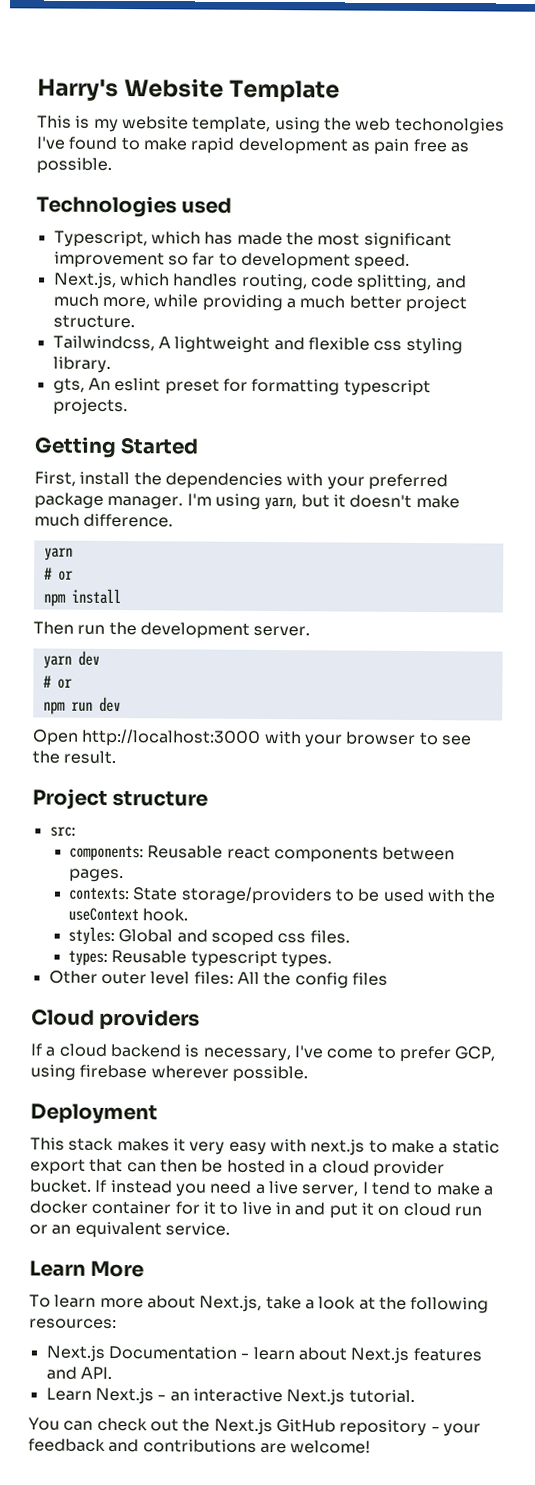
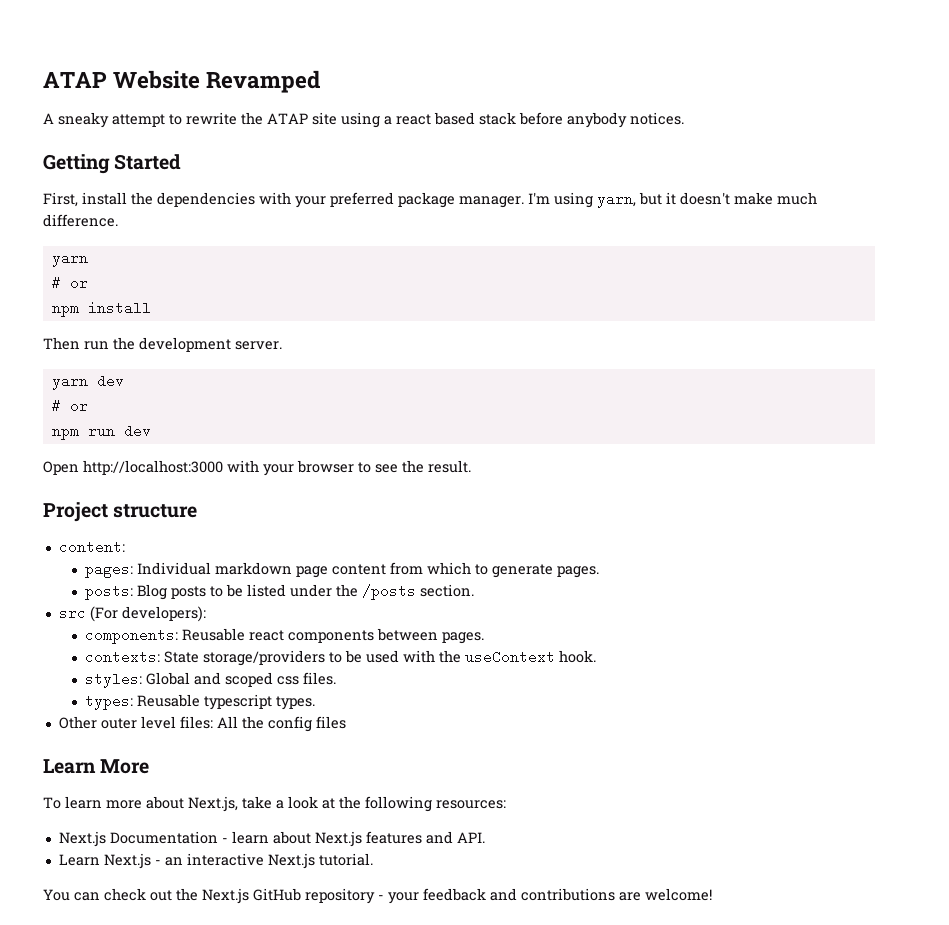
- Harry's Website Template
- This is my website template, using the web techonolgies I've found to make rapid development as pain free as possible.
- Technologies used
- Typescript, which has made the most significant improvement so far to development speed.
- Next.js, which handles routing, code splitting, and much more, while providing a much better project structure.
- Tailwindcss, A lightweight and flexible css styling library.
- gts, An eslint preset for formatting typescript projects.
+ ATAP Website Revamped
+ A sneaky attempt to rewrite the ATAP site using a react based stack before anybody notices.
- src:
+ content:
+ pages: Individual markdown page content from which to generate pages.
+ posts: Blog posts to be listed under the /posts section.
+ src (For developers):
- Cloud providers
- If a cloud backend is necessary, I've come to prefer GCP, using firebase wherever possible.
- Deployment
- This stack makes it very easy with next.js to make a static export that can then be hosted in a cloud provider bucket. If instead you need a live server, I tend to make a docker container for it to live in and put it on cloud run or an equivalent service.

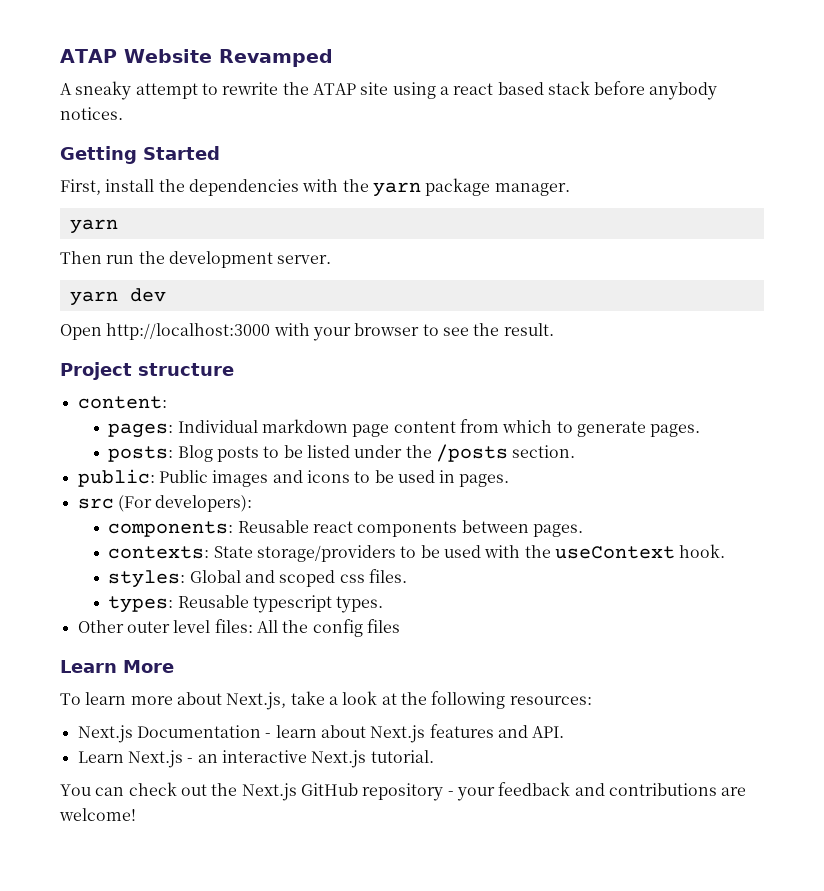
- First, install the dependencies with your preferred package manager. I'm using yarn, but it doesn't make much difference.
+ First, install the dependencies with the yarn package manager.
  yarn
- # or
- npm install
  yarn dev
- # or
- npm run dev
+ public: Public images and icons to be used in pages.

